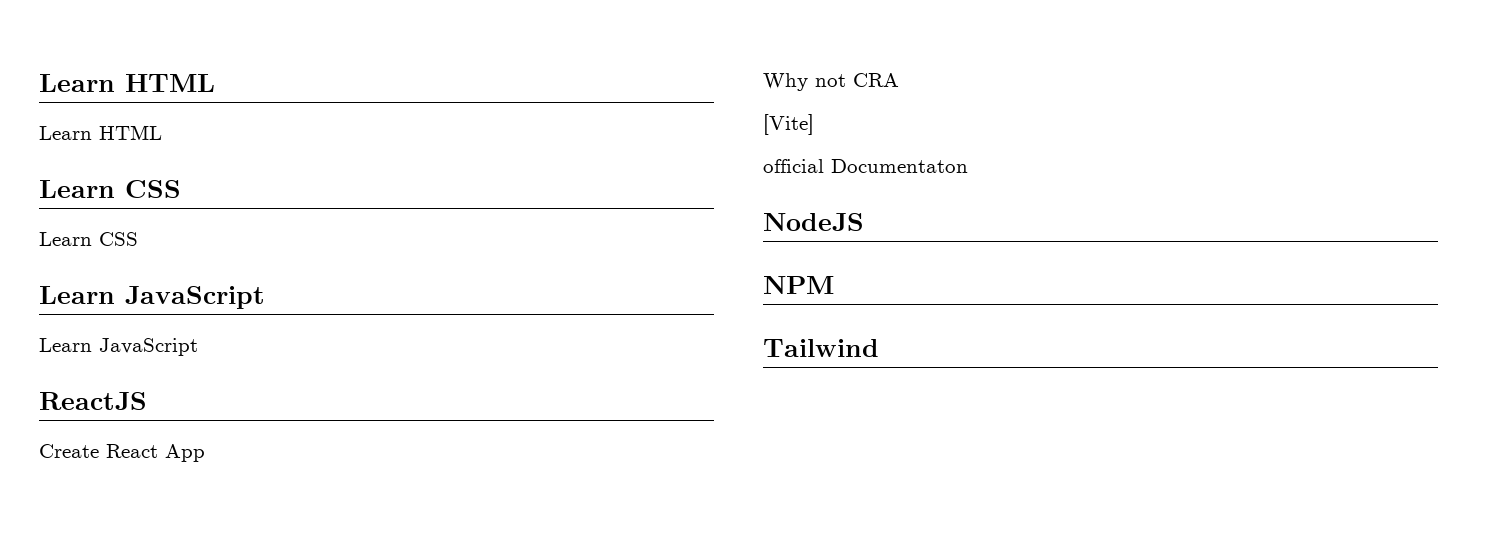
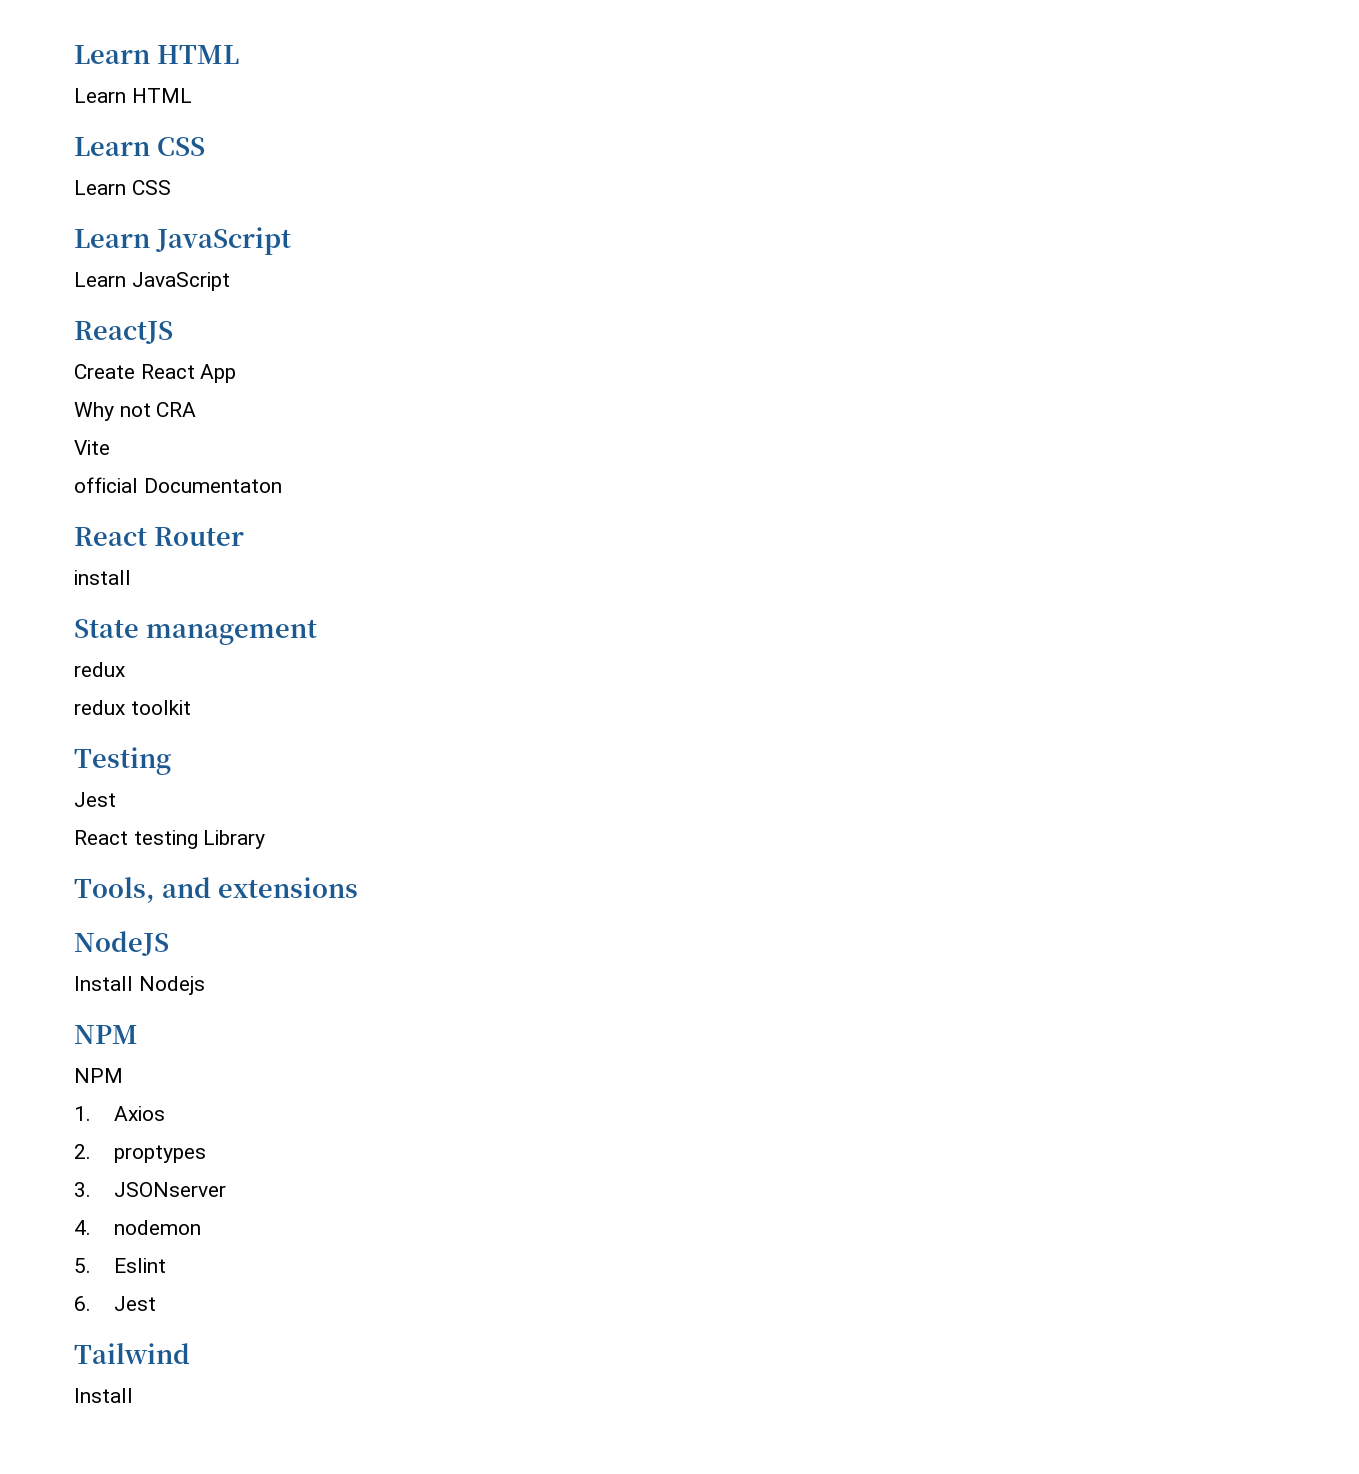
- [Vite]
+ Vite
+ React Router
+ install
+ State management
+ redux
+ redux toolkit
+ Testing
+ Jest
+ React testing Library
+ Tools, and extensions
+ Install Nodejs
  NPM
+ NPM
+ 1. Axios
+ 2. proptypes
+ 3. JSONserver
+ 4. nodemon
+ 5. Eslint
+ 6. Jest
  Tailwind
+ Install

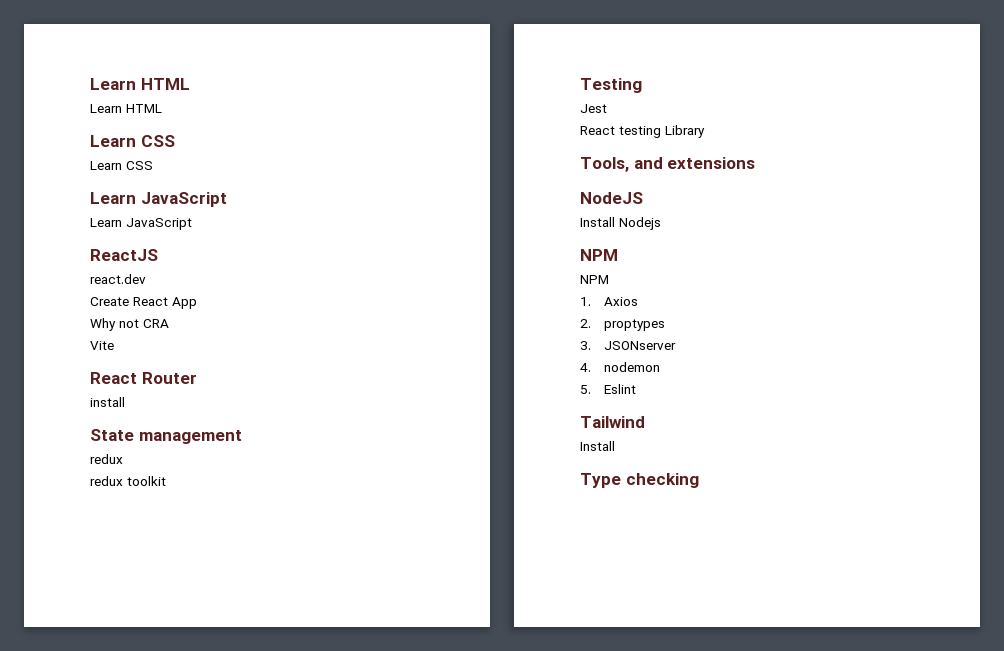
+ react.dev
- official Documentaton
- 6. Jest
+ Type checking

